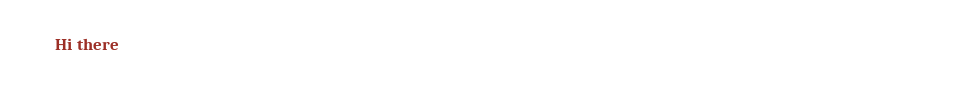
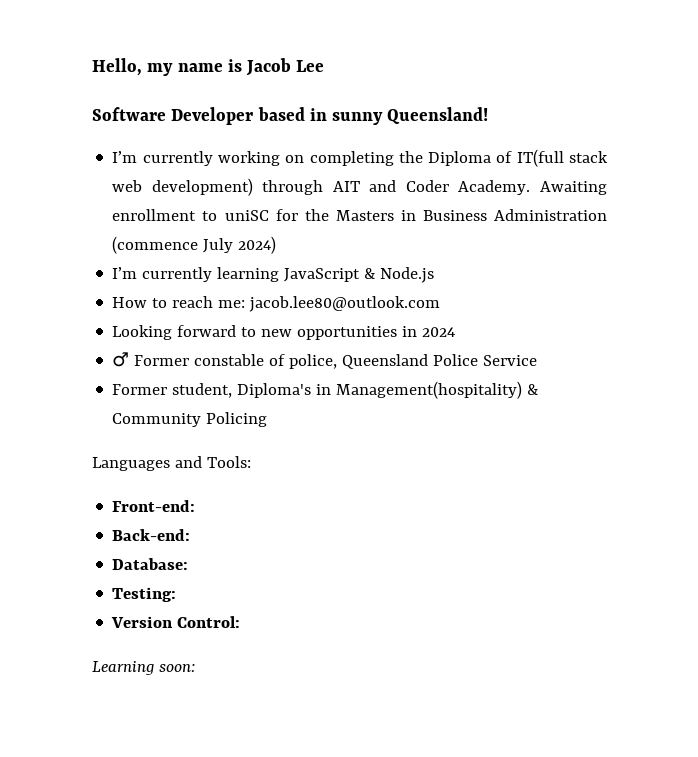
- Hi there
+ Hello, my name is Jacob Lee
+ Software Developer based in sunny Queensland!
+ I’m currently working on completing the Diploma of IT(full stack web development) through AIT and Coder Academy. Awaiting enrollment to uniSC for the Masters in Business Administration (commence July 2024)
+ I’m currently learning JavaScript & Node.js
+ How to reach me: jacob.lee80@outlook.com
+ Looking forward to new opportunities in 2024
+ ♂ Former constable of police, Queensland Police Service
+ Former student, Diploma's in Management(hospitality) & Community Policing
+ Languages and Tools:
+ Front-end:
+ Back-end:
+ Database:
+ Testing:
+ Version Control:
+ Learning soon:

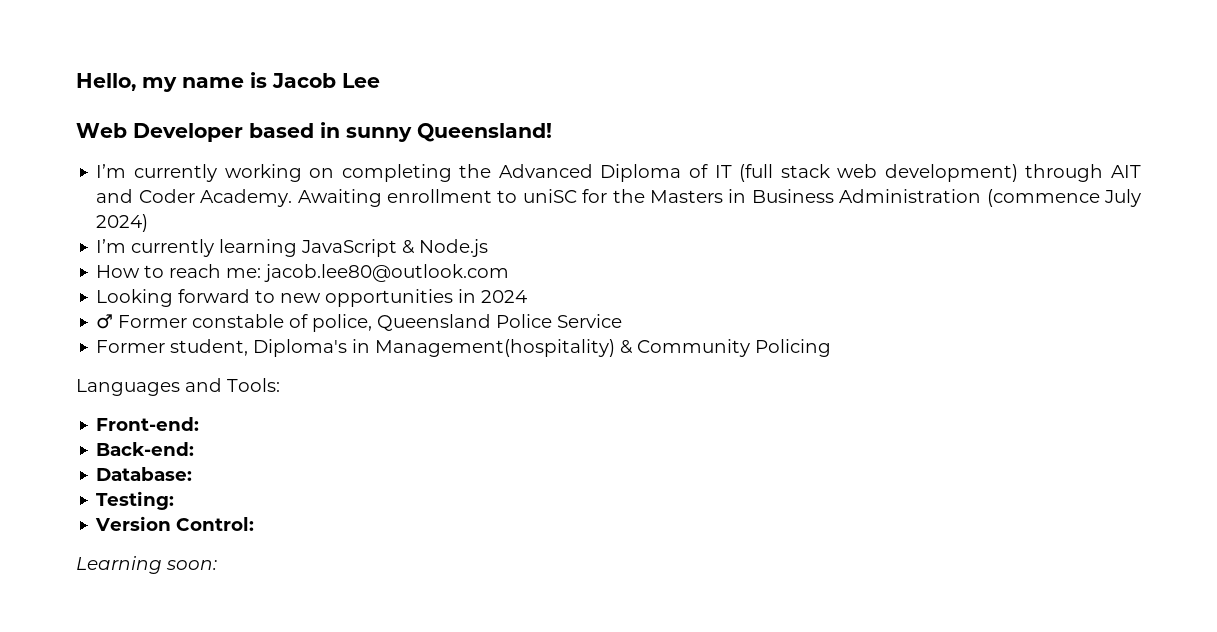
- Software Developer based in sunny Queensland!
+ Web Developer based in sunny Queensland!
- I’m currently working on completing the Diploma of IT(full stack web development) through AIT and Coder Academy.
+ I’m currently working on completing the Advanced Diploma of IT (full stack web development) through AIT and Coder Academy.

